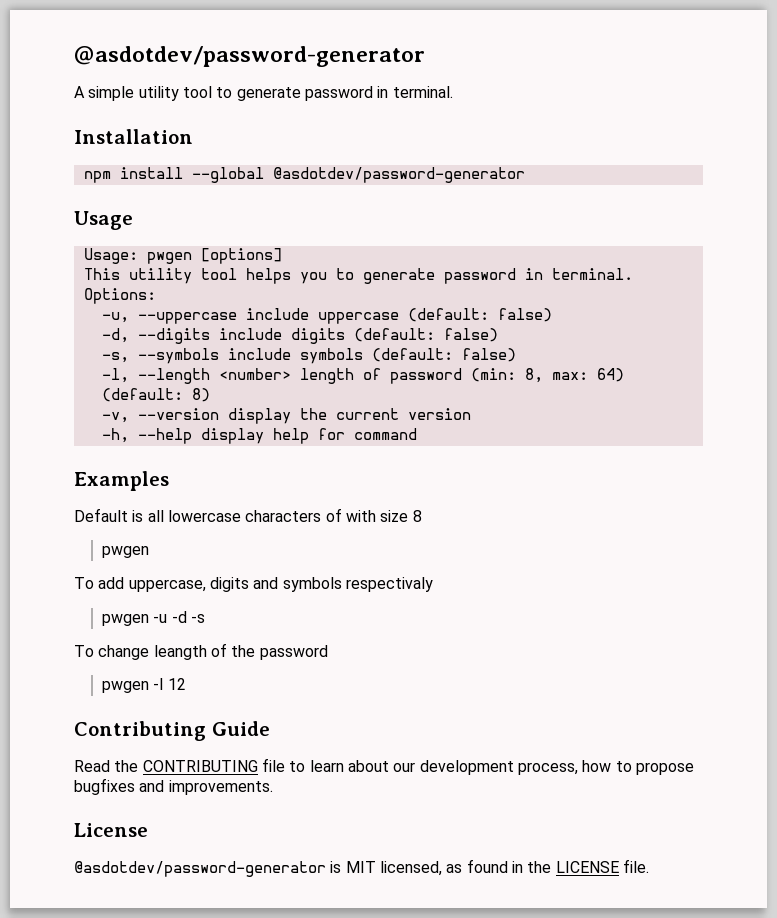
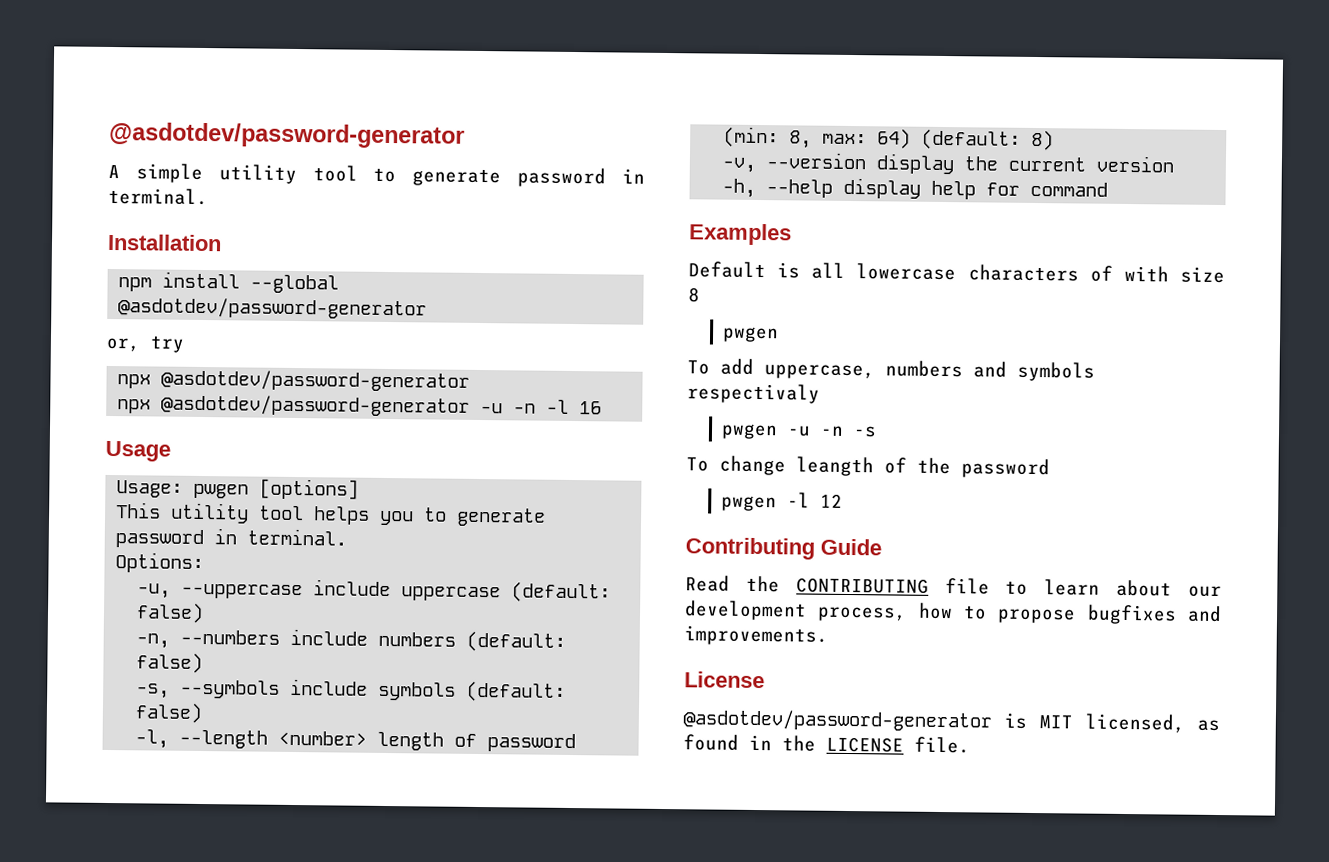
+ or, try
+ npx @asdotdev/password-generator
+ npx @asdotdev/password-generator -u -n -l 16
- -d, --digits include digits (default: false)
+ -n, --numbers include numbers (default: false)
- To add uppercase, digits and symbols respectivaly
+ To add uppercase, numbers and symbols respectivaly
- pwgen -u -d -s
+ pwgen -u -n -s

